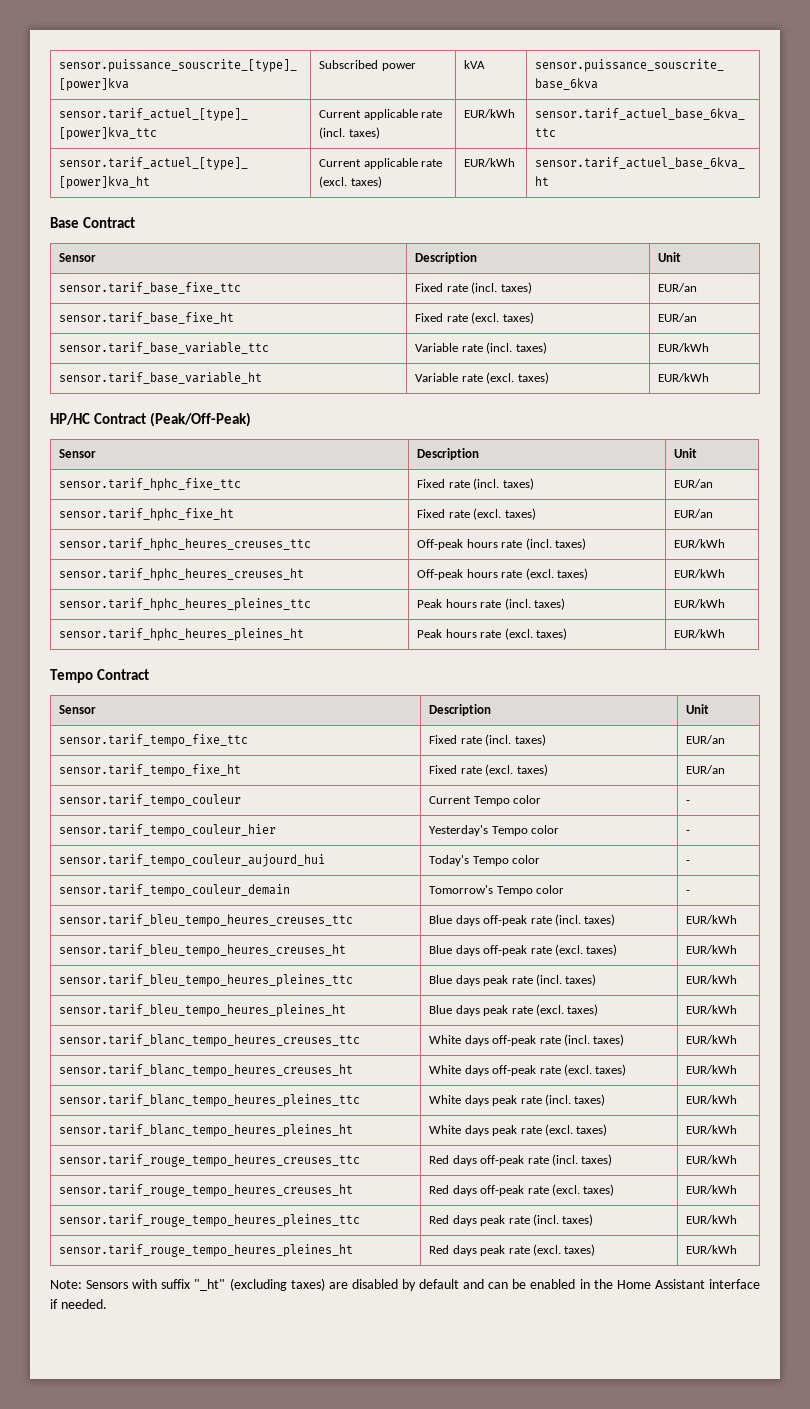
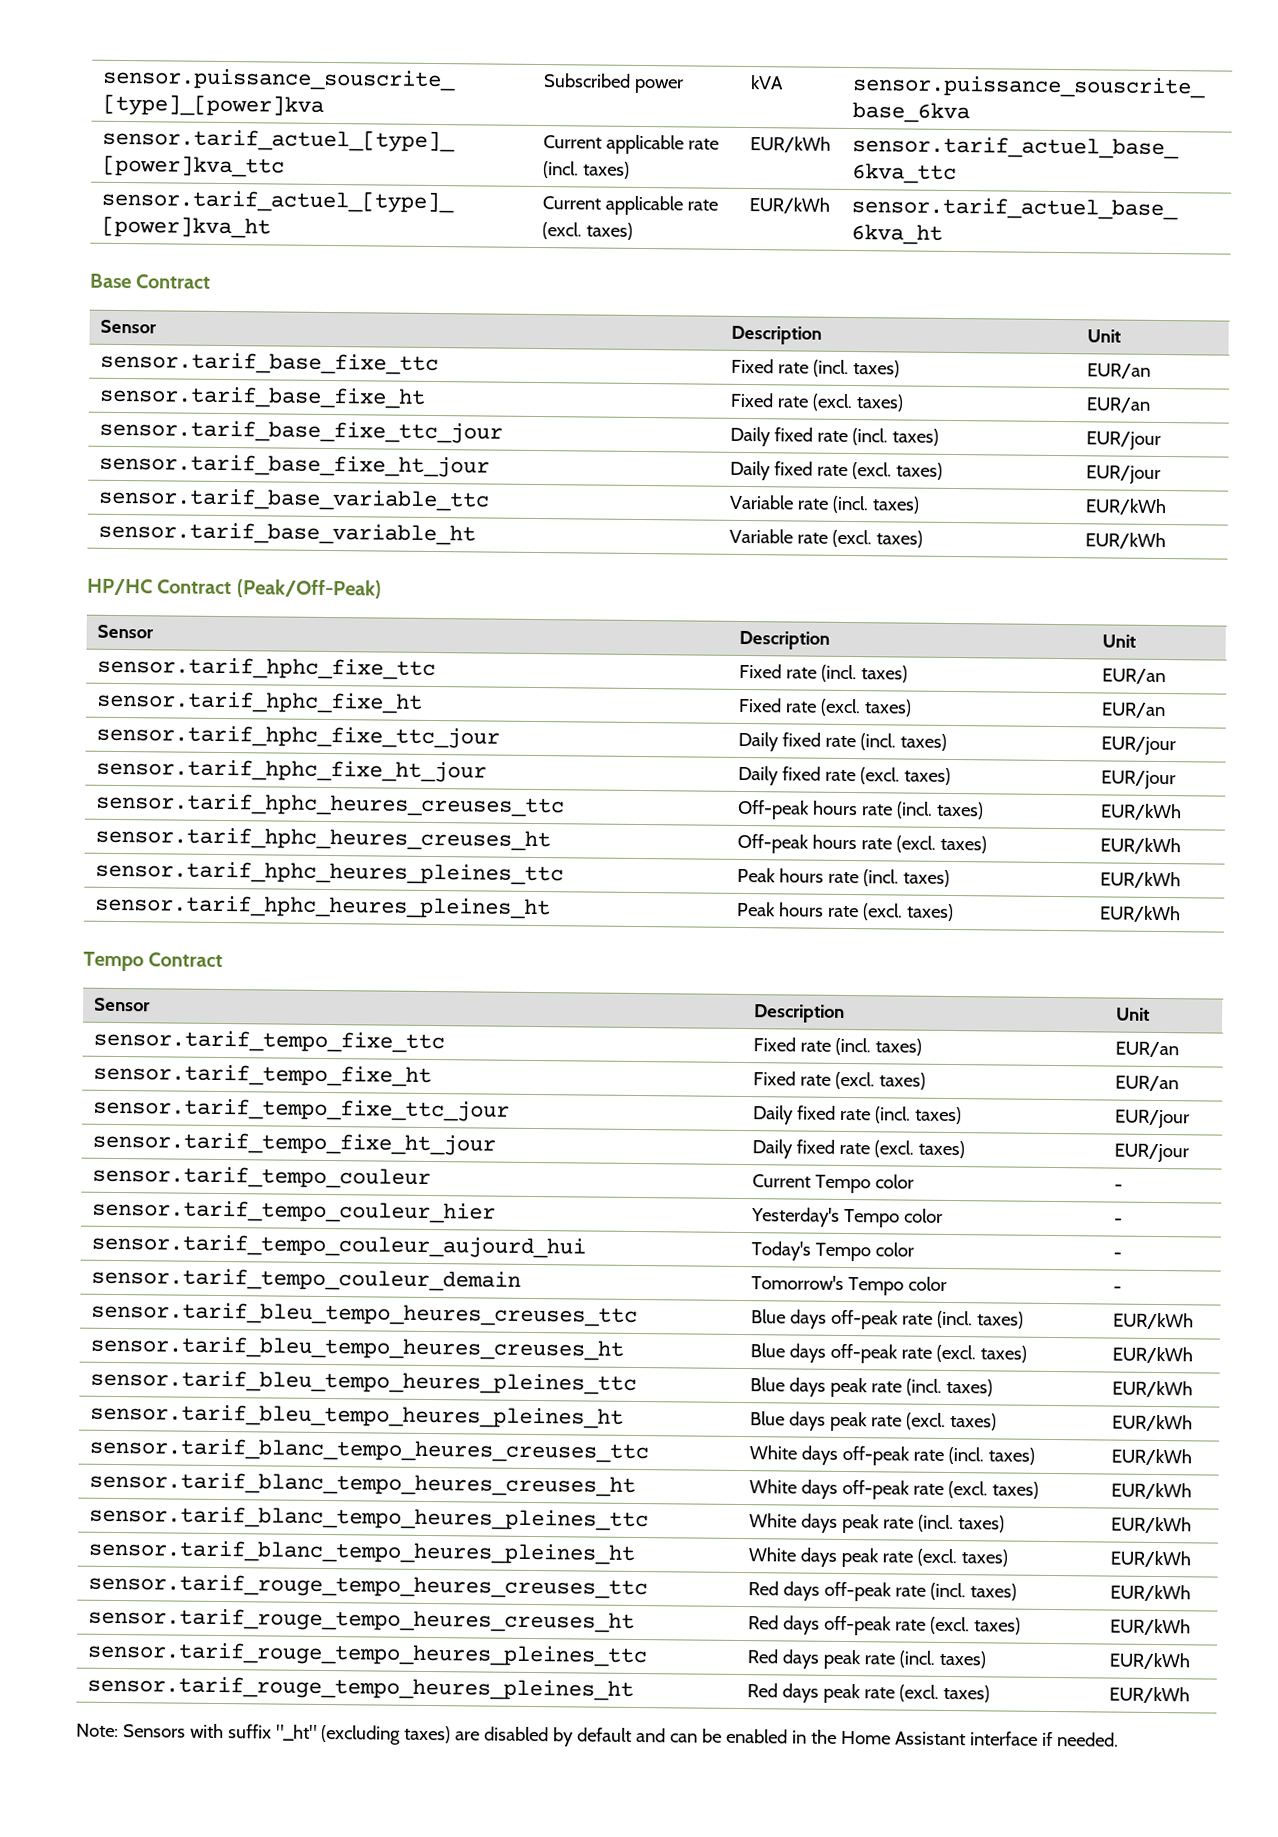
+ sensor.tarif_base_fixe_ttc_jour | Daily fixed rate (incl. taxes) | EUR/jour
+ sensor.tarif_base_fixe_ht_jour | Daily fixed rate (excl. taxes) | EUR/jour
+ sensor.tarif_hphc_fixe_ttc_jour | Daily fixed rate (incl. taxes) | EUR/jour
+ sensor.tarif_hphc_fixe_ht_jour | Daily fixed rate (excl. taxes) | EUR/jour
+ sensor.tarif_tempo_fixe_ttc_jour | Daily fixed rate (incl. taxes) | EUR/jour
+ sensor.tarif_tempo_fixe_ht_jour | Daily fixed rate (excl. taxes) | EUR/jour

